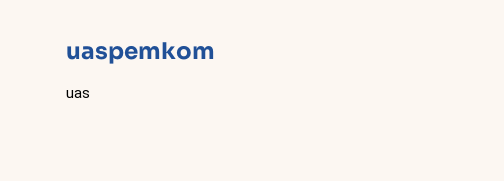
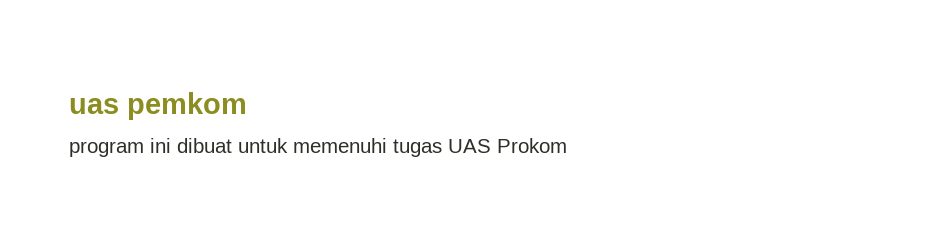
- uaspemkom
- uas
+ uas pemkom
+ program ini dibuat untuk memenuhi tugas UAS Prokom

